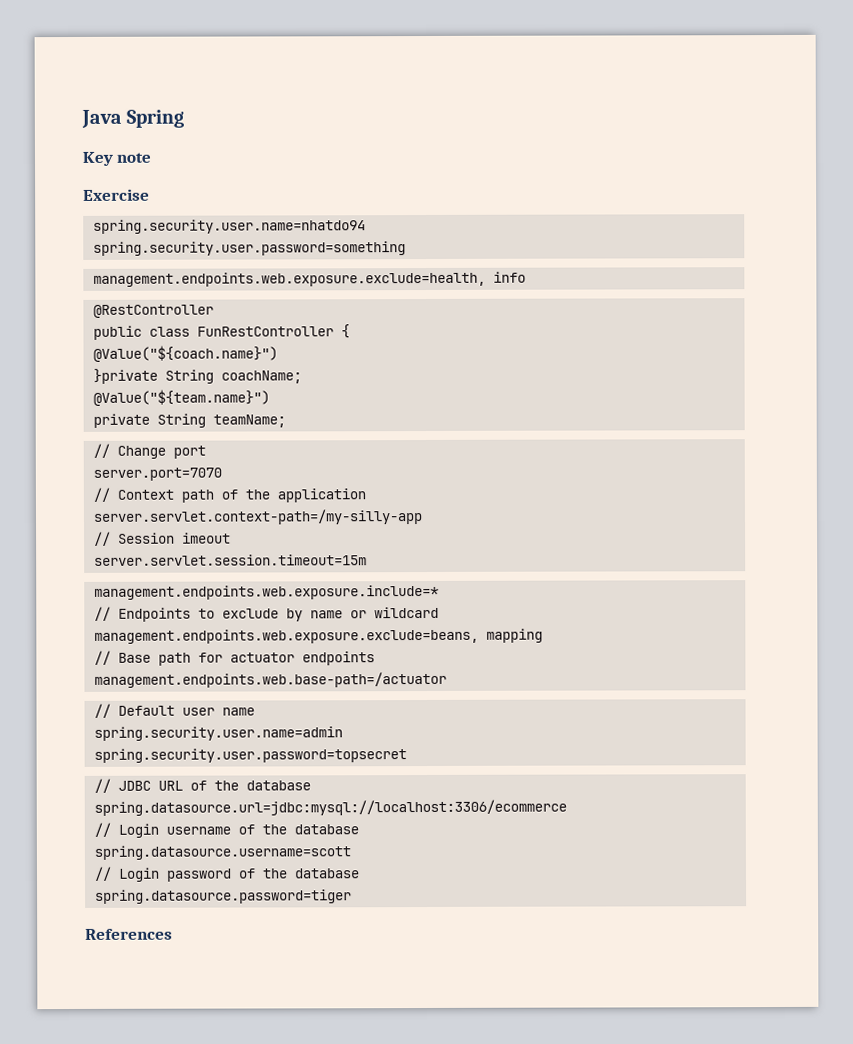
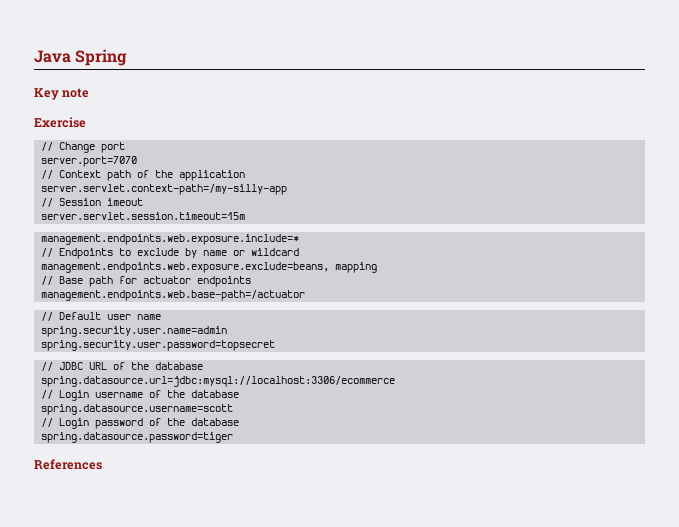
- spring.security.user.name=nhatdo94
- spring.security.user.password=something
- management.endpoints.web.exposure.exclude=health, info
- @RestController
- public class FunRestController {
- @Value("${coach.name}")
- }private String coachName;
- @Value("${team.name}")
- private String teamName;

